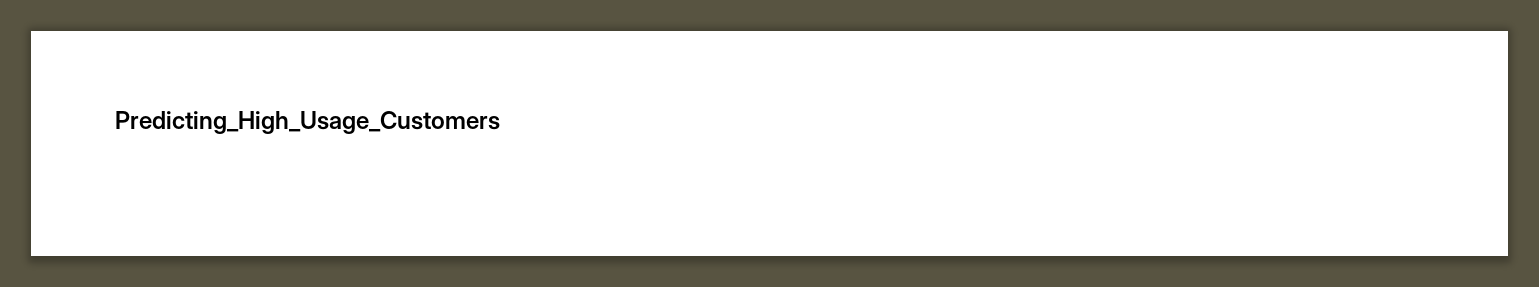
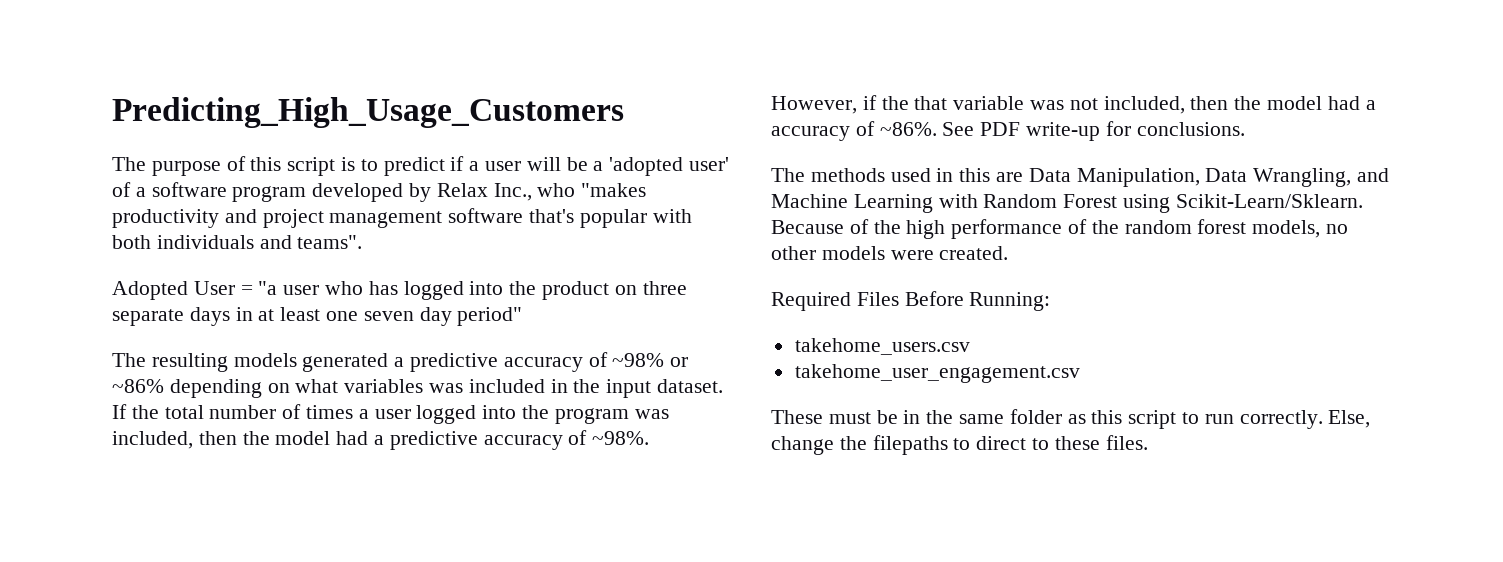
+ The purpose of this script is to predict if a user will be a 'adopted user' of a software program developed by Relax Inc., who "makes productivity and project management software that's popular with both individuals and teams".
+ Adopted User = "a user who has logged into the product on three separate days in at least one seven day period"
+ The resulting models generated a predictive accuracy of ~98% or ~86% depending on what variables was included in the input dataset. If the total number of times a user logged into the program was included, then the model had a predictive accuracy of ~98%. However, if the that variable was not included, then the model had a accuracy of ~86%. See PDF write-up for conclusions.
+ The methods used in this are Data Manipulation, Data Wrangling, and Machine Learning with Random Forest using Scikit-Learn/Sklearn. Because of the high performance of the random forest models, no other models were created.
+ Required Files Before Running:
+ takehome_users.csv
+ takehome_user_engagement.csv
+ These must be in the same folder as this script to run correctly. Else, change the filepaths to direct to these files.

